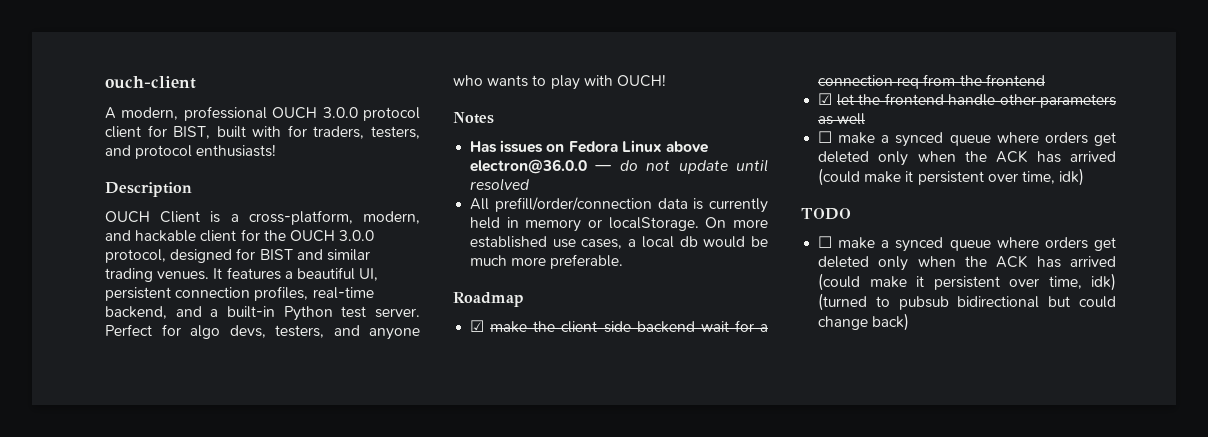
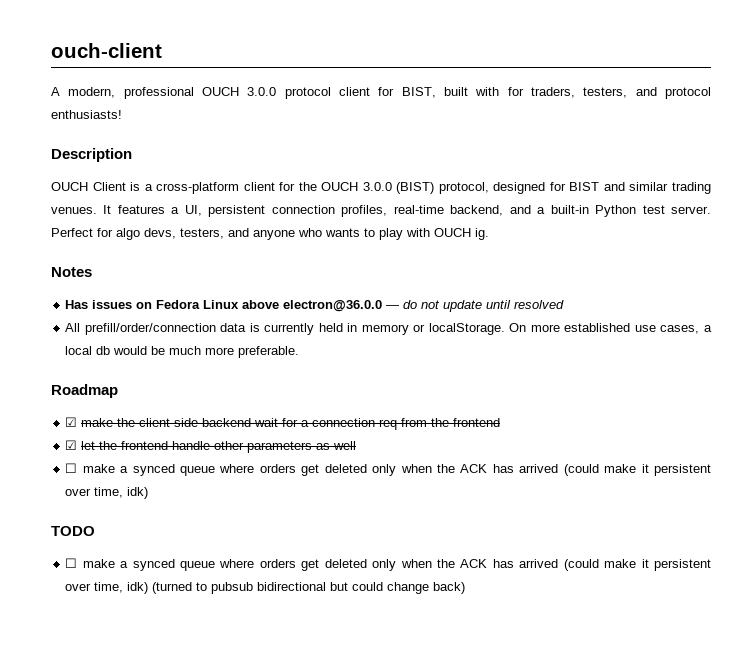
- OUCH Client is a cross-platform, modern, and hackable client for the OUCH 3.0.0 protocol, designed for BIST and similar trading venues.
+ OUCH Client is a cross-platform client for the OUCH 3.0.0 (BIST) protocol, designed for BIST and similar trading venues.
- It features a beautiful UI, persistent connection profiles, real-time backend, and a built-in Python test server.
+ It features a UI, persistent connection profiles, real-time backend, and a built-in Python test server.
- Perfect for algo devs, testers, and anyone who wants to play with OUCH!
+ Perfect for algo devs, testers, and anyone who wants to play with OUCH ig.

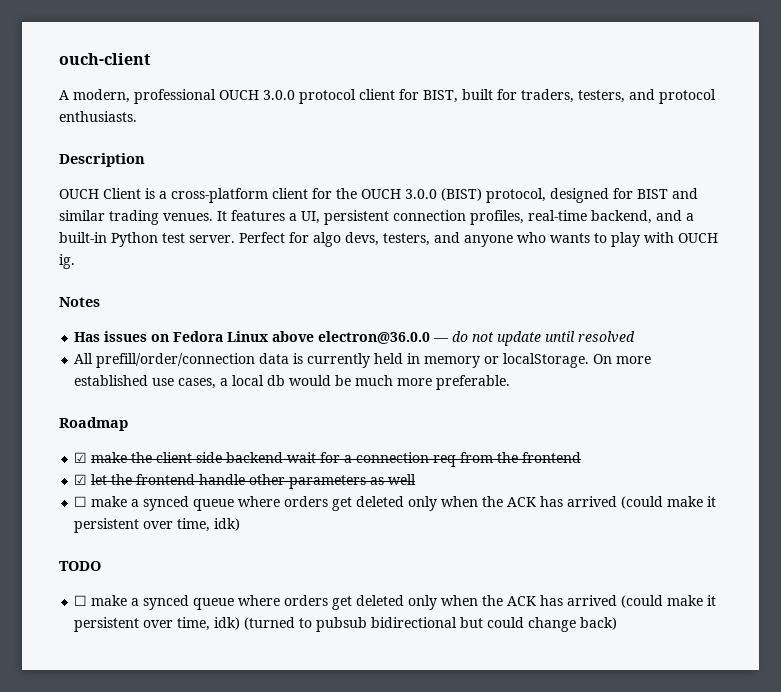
- A modern, professional OUCH 3.0.0 protocol client for BIST, built with for traders, testers, and protocol enthusiasts!
+ A modern, professional OUCH 3.0.0 protocol client for BIST, built for traders, testers, and protocol enthusiasts.

